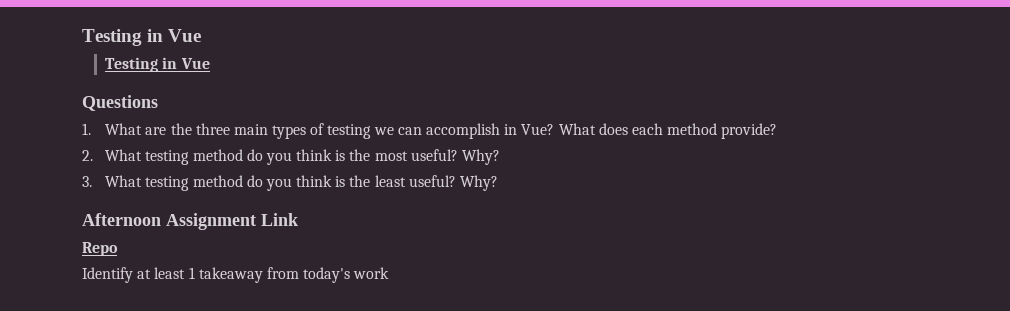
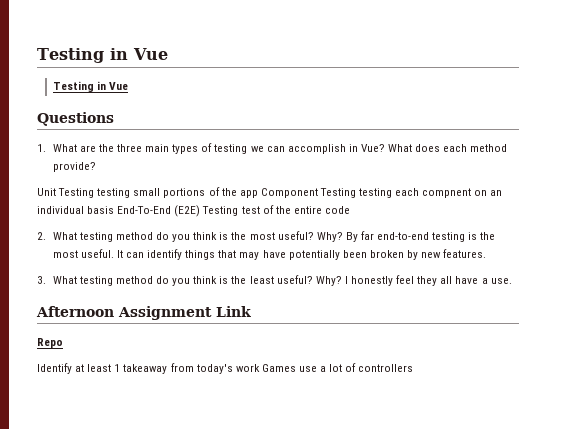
+ Unit Testing testing small portions of the app Component Testing testing each compnent on an individual basis End-To-End (E2E) Testing test of the entire code
+ By far end-to-end testing is the most useful. It can identify things that may have potentially been broken by new features.
+ I honestly feel they all have a use.
- Identify at least 1 takeaway from today's work
+ Identify at least 1 takeaway from today's work Games use a lot of controllers

